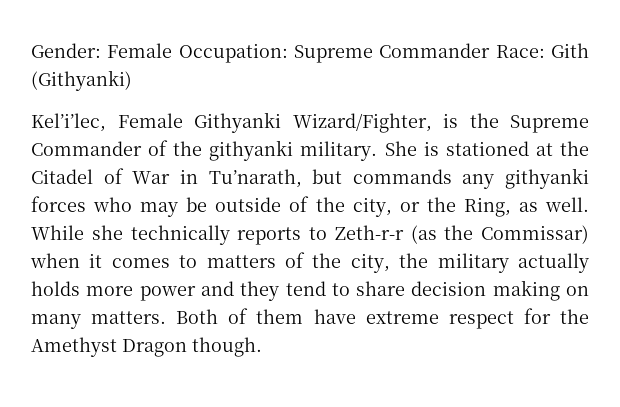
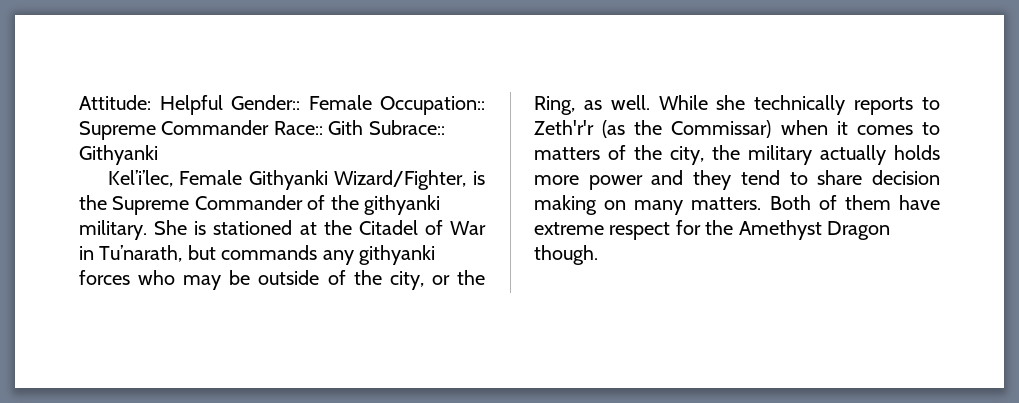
- Gender: Female Occupation: Supreme Commander Race: Gith (Githyanki)
+ Attitude: Helpful Gender:: Female Occupation:: Supreme Commander Race:: Gith Subrace:: Githyanki
- While she technically reports to Zeth-r-r (as the Commissar) when it comes to matters of the city, the military actually holds more power and they tend to share decision making on many matters.
+ While she technically reports to Zeth'r'r (as the Commissar) when it comes to matters of the city, the military actually holds more power and they tend to share decision making on many matters.

